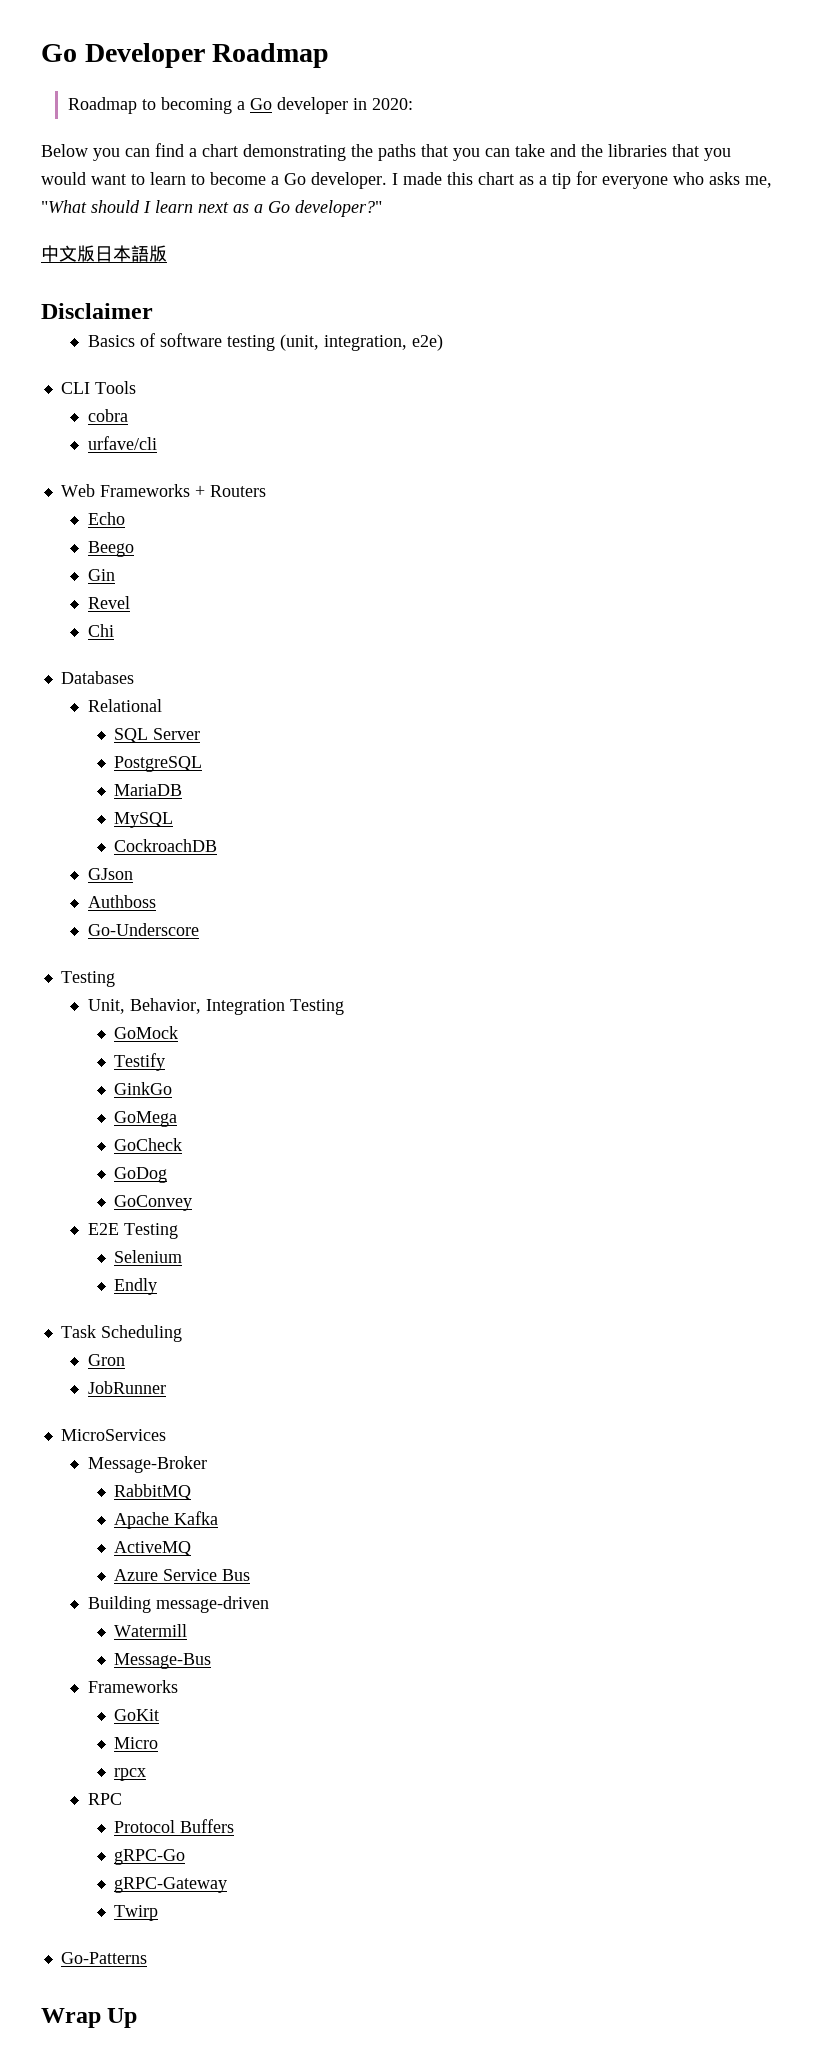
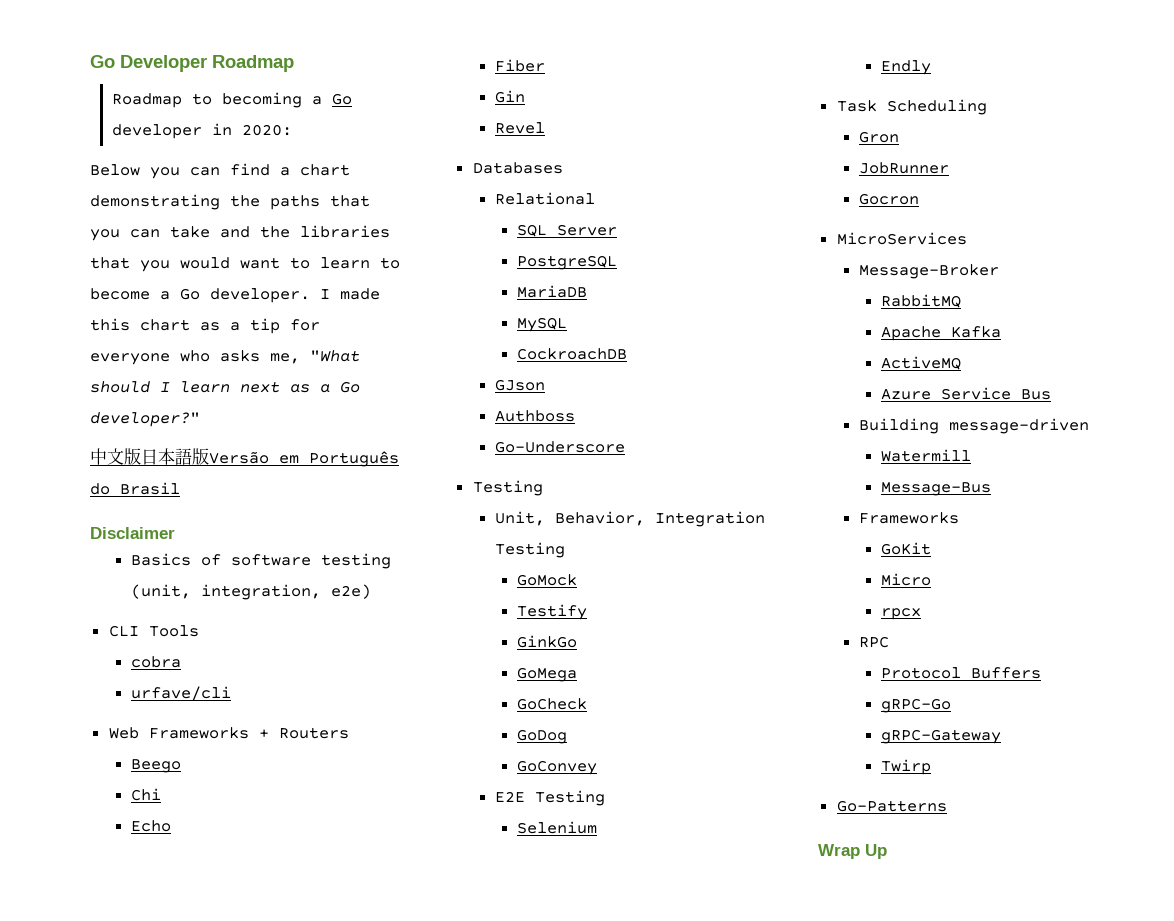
- 中文版日本語版
+ 中文版日本語版Versão em Português do Brasil
+ Beego
+ Chi
- Beego
+ Fiber
- Chi
+ Gocron

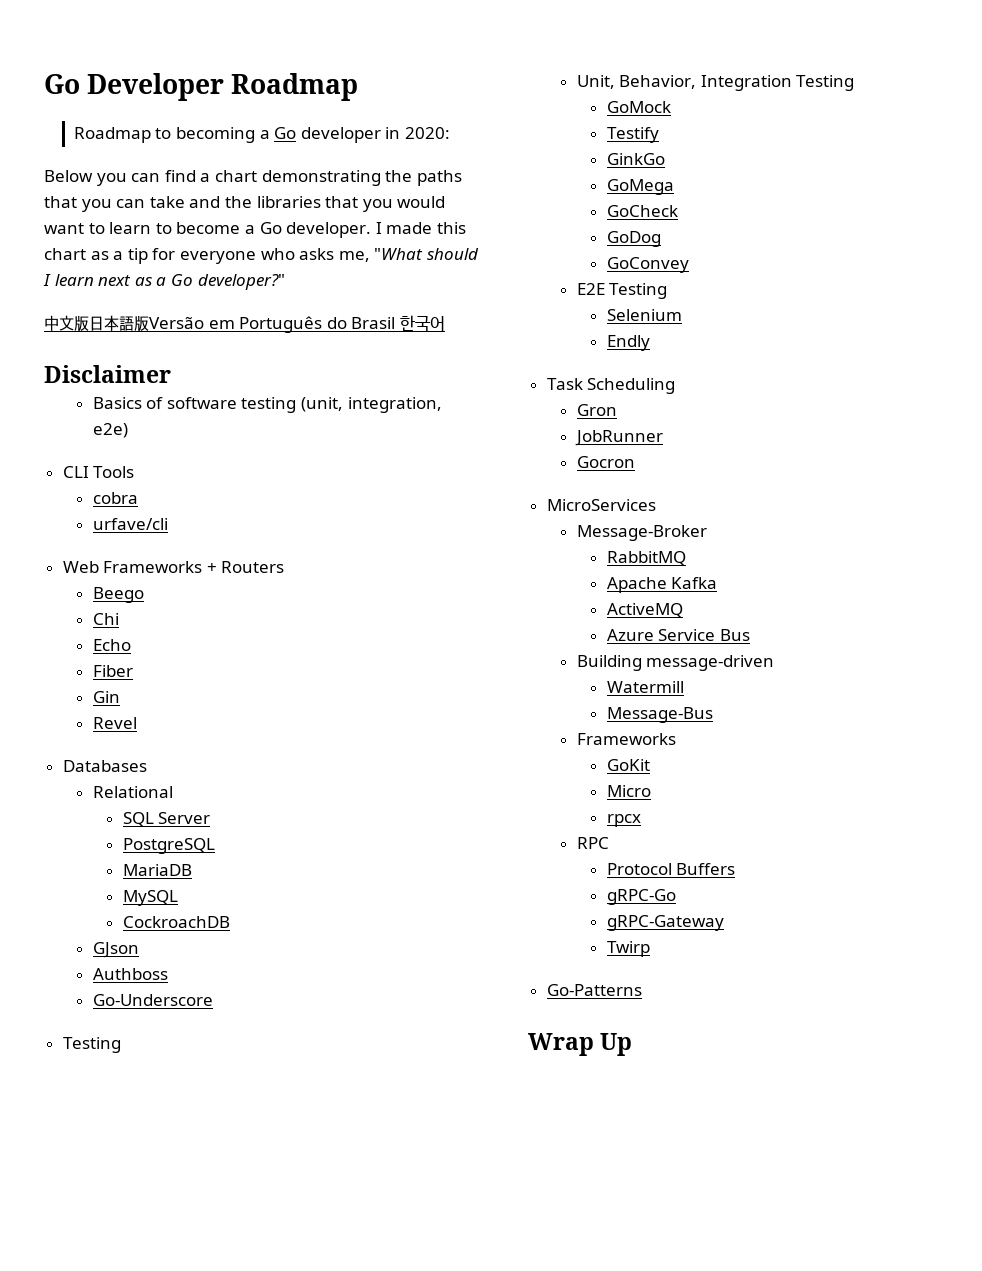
- 中文版日本語版Versão em Português do Brasil
+ 中文版日本語版Versão em Português do Brasil 한국어

